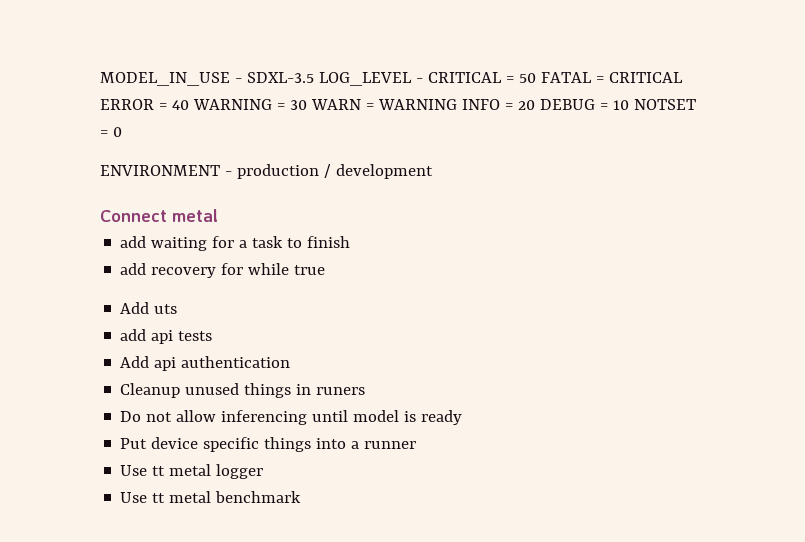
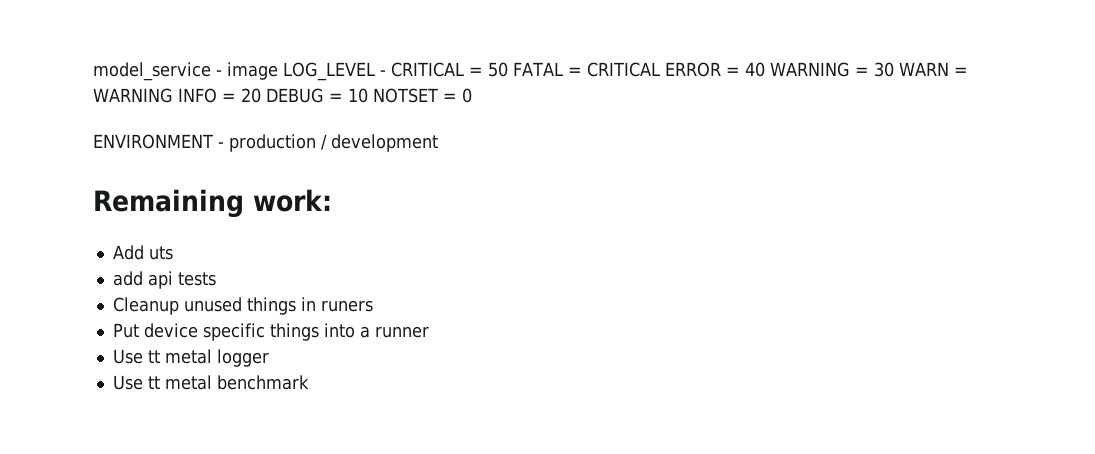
- MODEL_IN_USE - SDXL-3.5 LOG_LEVEL - CRITICAL = 50 FATAL = CRITICAL ERROR = 40 WARNING = 30 WARN = WARNING INFO = 20 DEBUG = 10 NOTSET = 0
+ model_service - image LOG_LEVEL - CRITICAL = 50 FATAL = CRITICAL ERROR = 40 WARNING = 30 WARN = WARNING INFO = 20 DEBUG = 10 NOTSET = 0
- Connect metal
- add waiting for a task to finish
- add recovery for while true
+ Remaining work:
- Add api authentication
- Do not allow inferencing until model is ready

